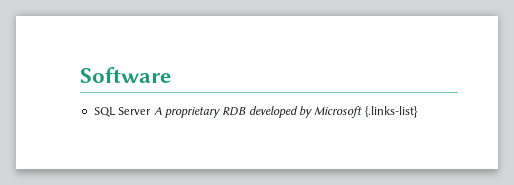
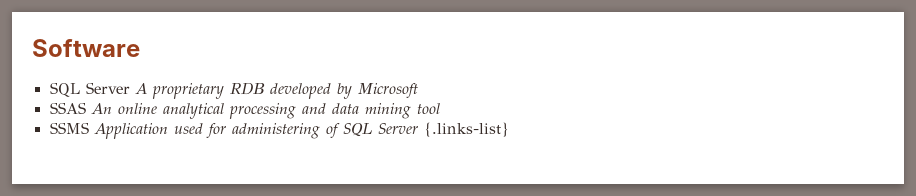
- SQL Server A proprietary RDB developed by Microsoft {.links-list}
+ SQL Server A proprietary RDB developed by Microsoft
+ SSAS An online analytical processing and data mining tool
+ SSMS Application used for administering of SQL Server {.links-list}

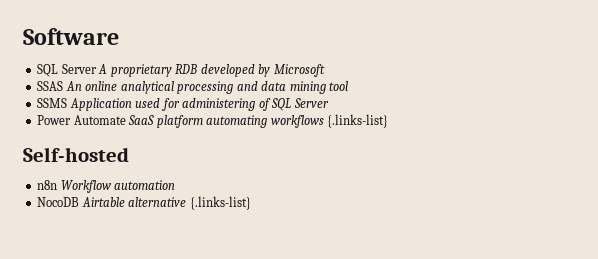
- SSMS Application used for administering of SQL Server {.links-list}
+ SSMS Application used for administering of SQL Server
+ Power Automate SaaS platform automating workflows {.links-list}
+ Self-hosted
+ n8n Workflow automation
+ NocoDB Airtable alternative {.links-list}

